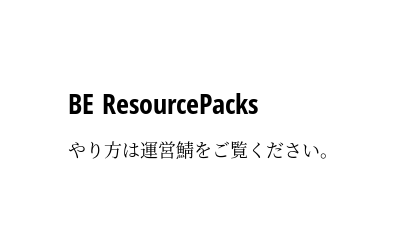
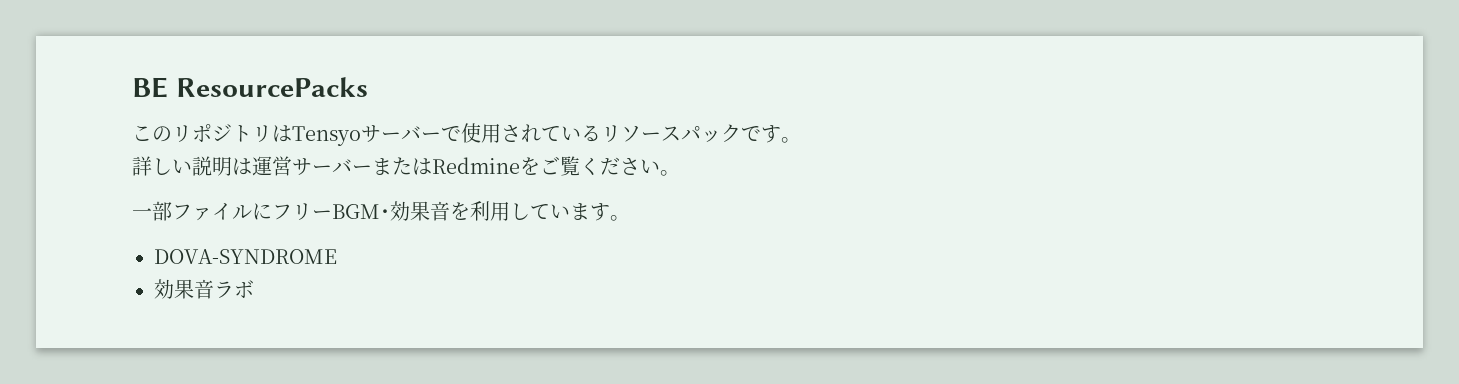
- やり方は運営鯖をご覧ください。
+ このリポジトリはTensyoサーバーで使用されているリソースパックです。
+ 詳しい説明は運営サーバーまたはRedmineをご覧ください。
+ 一部ファイルにフリーBGM･効果音を利用しています。
+ DOVA-SYNDROME
+ 効果音ラボ

